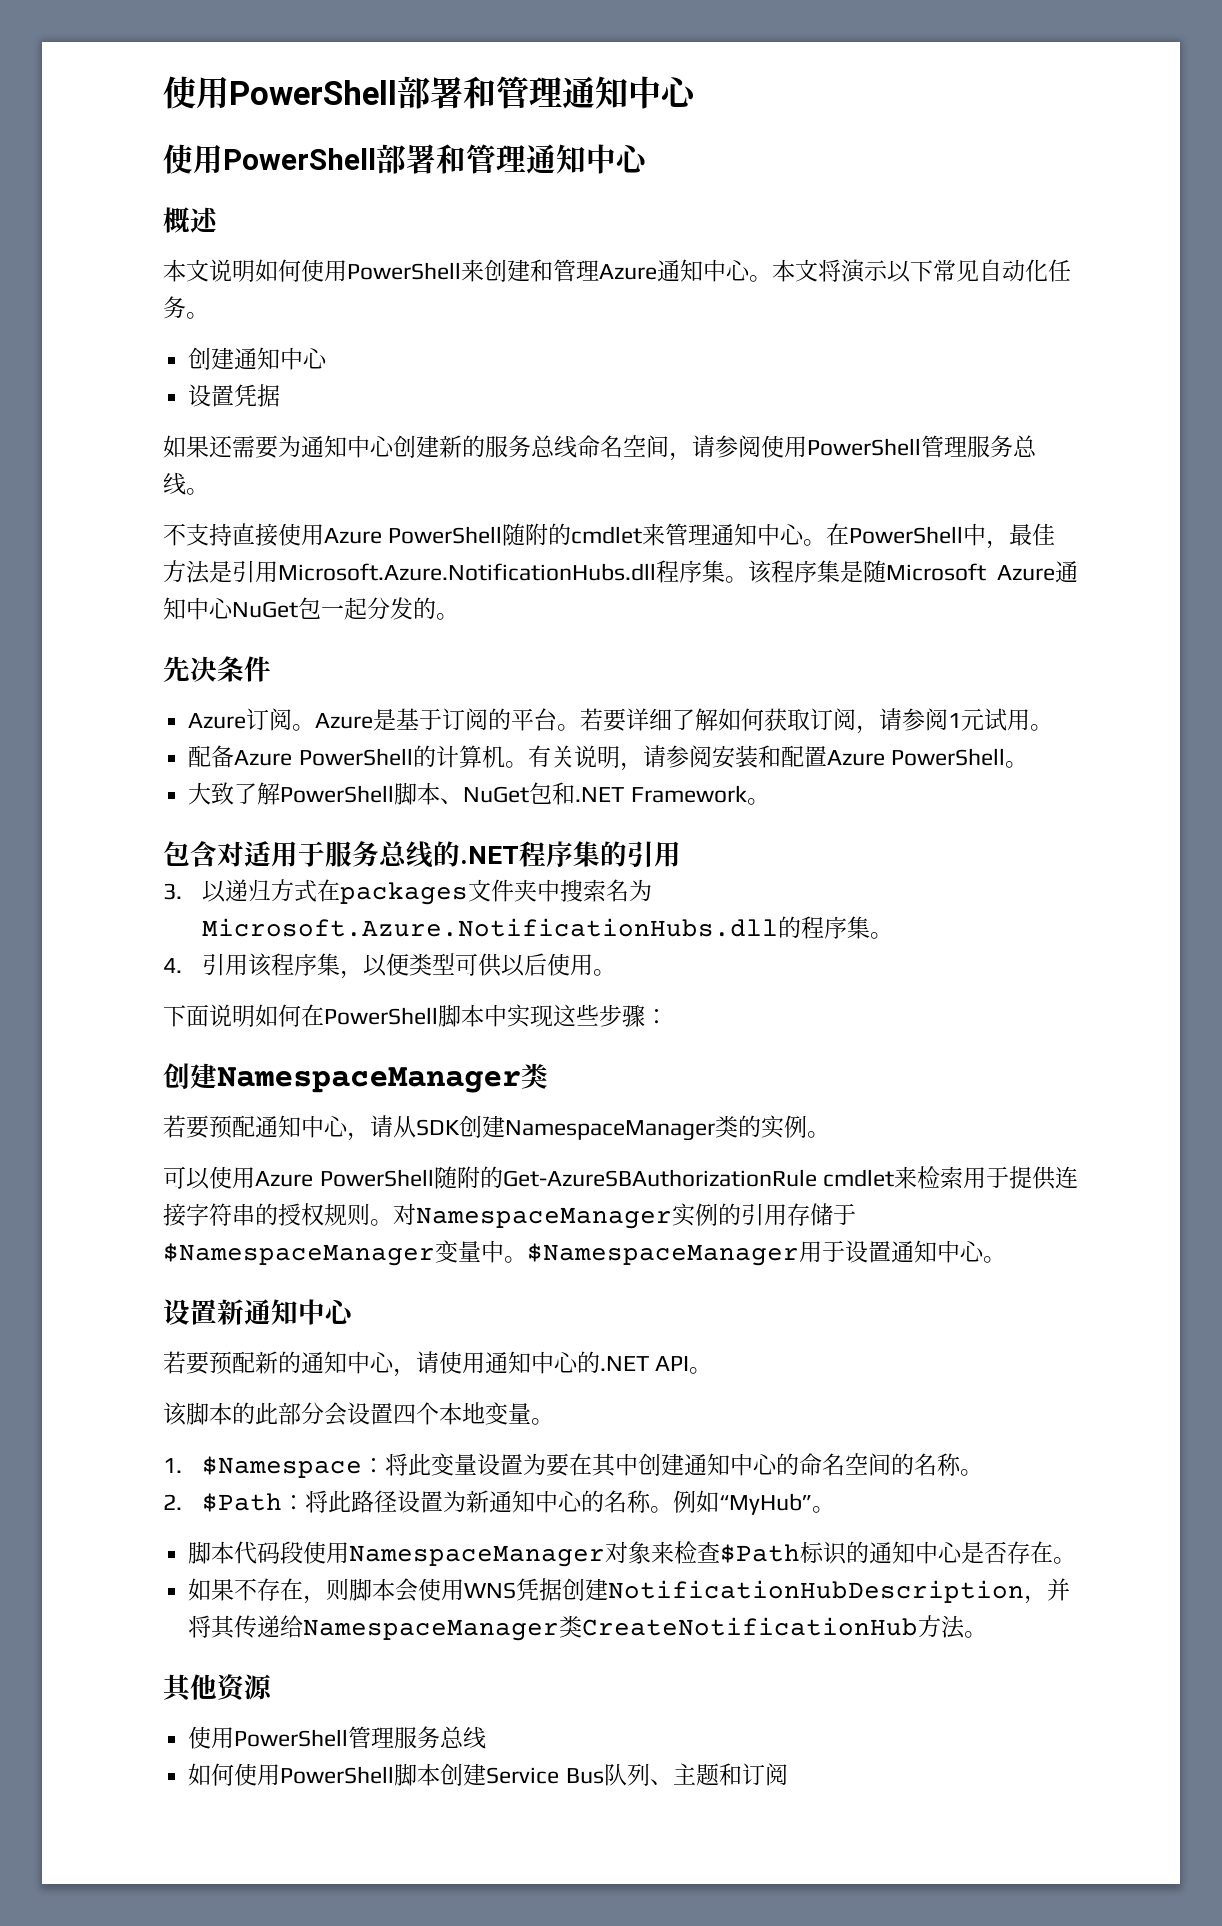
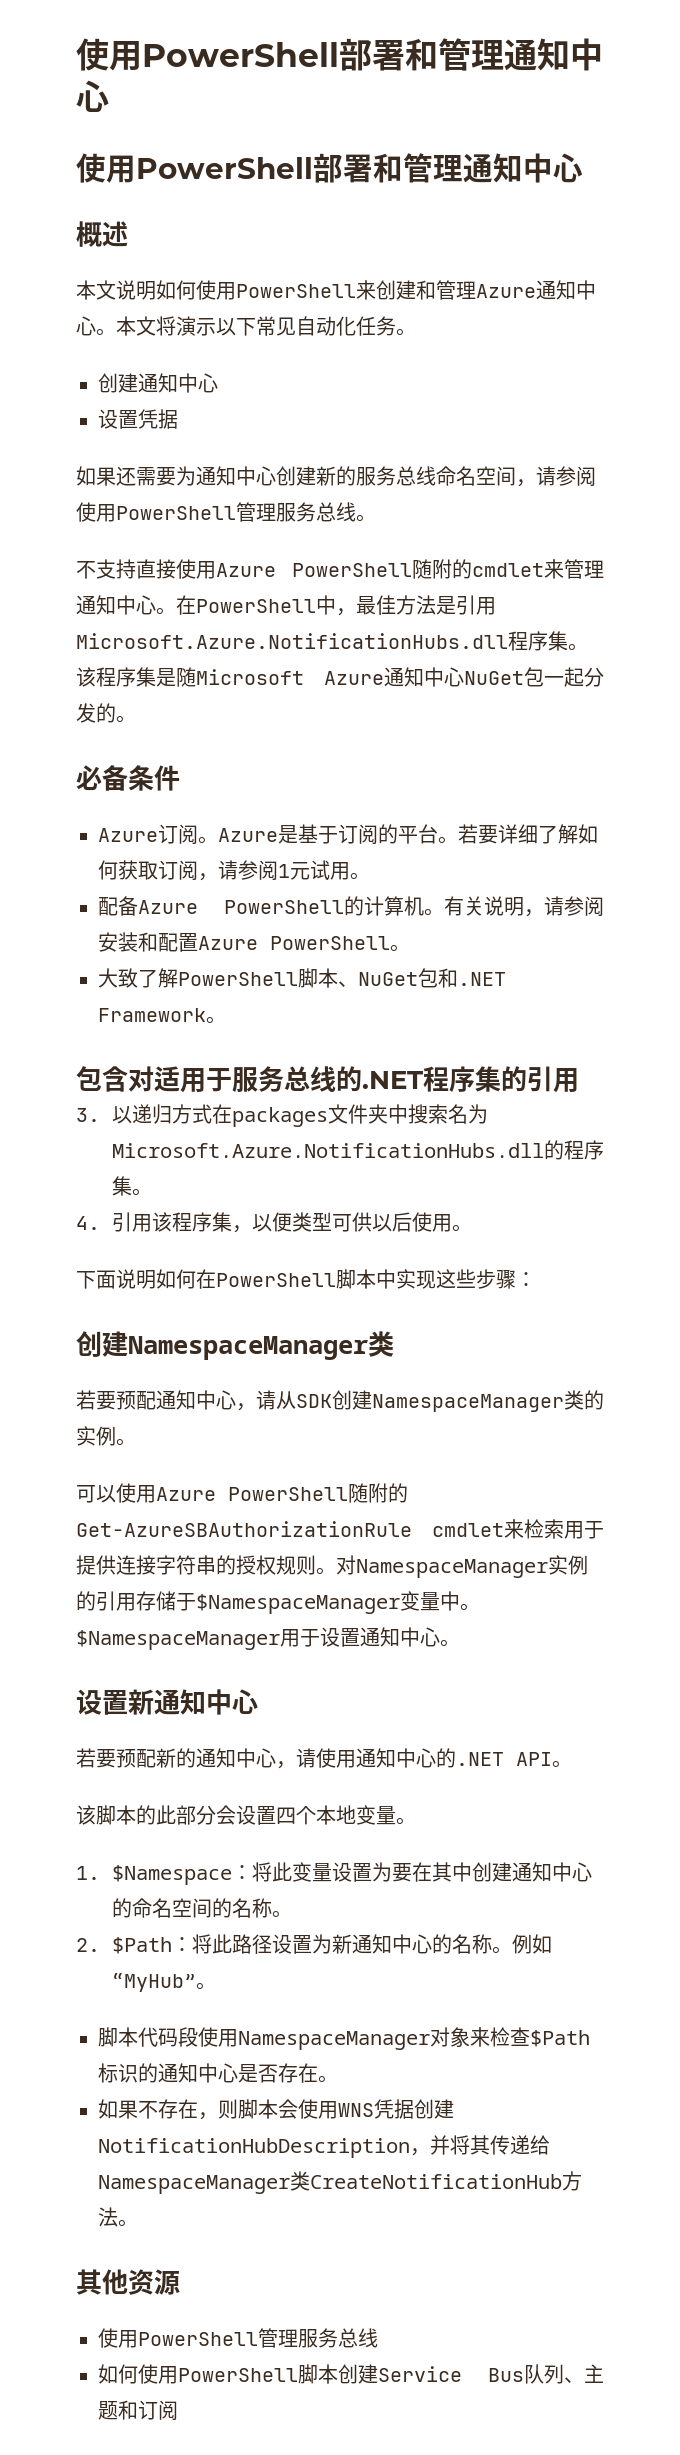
- 先决条件
+ 必备条件

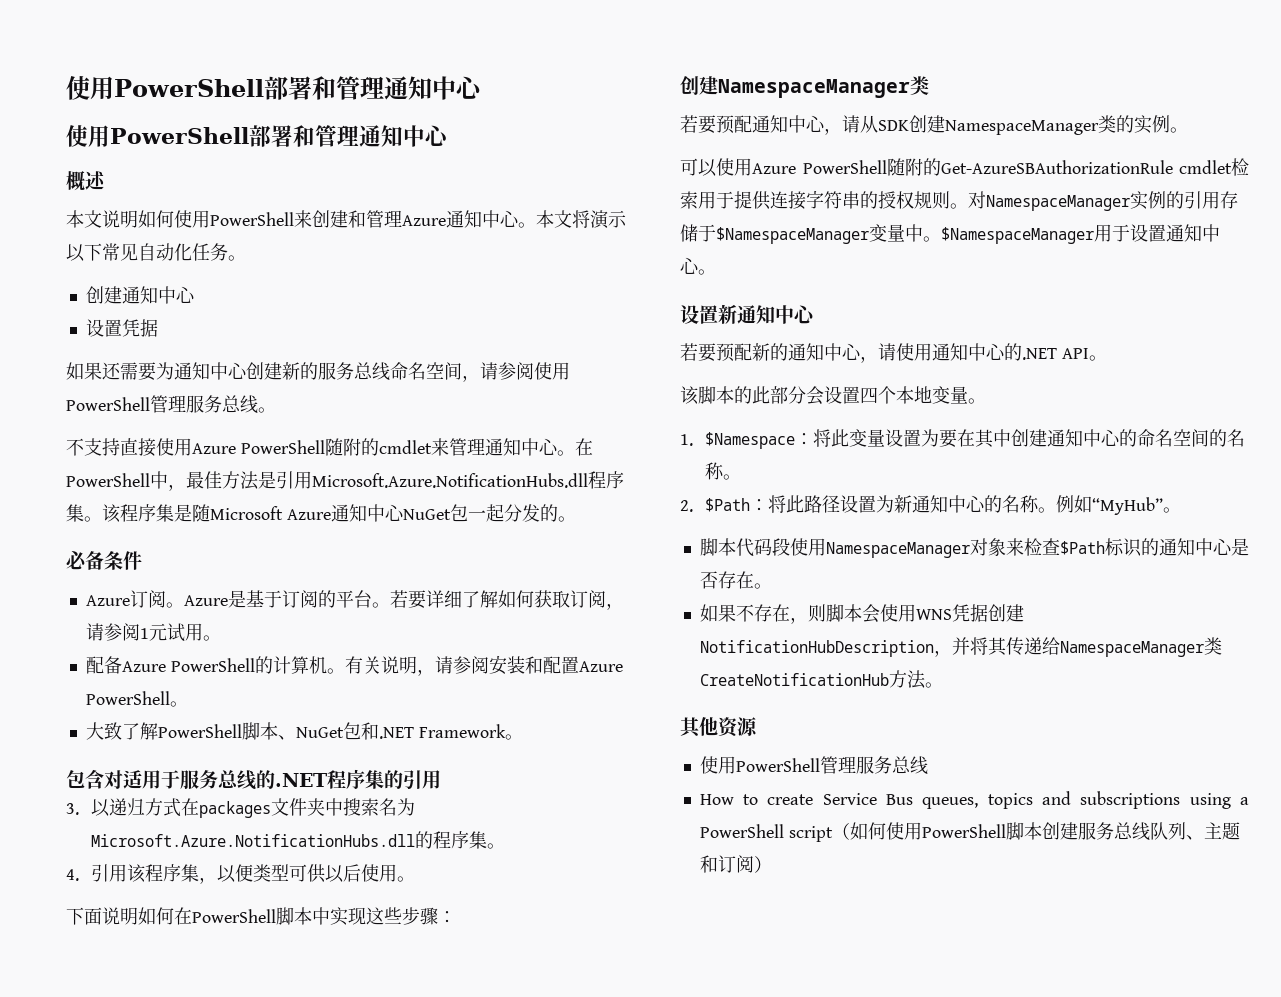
- 可以使用Azure PowerShell随附的Get-AzureSBAuthorizationRule cmdlet来检索用于提供连接字符串的授权规则。
+ 可以使用Azure PowerShell随附的Get-AzureSBAuthorizationRule cmdlet检索用于提供连接字符串的授权规则。
- 如何使用PowerShell脚本创建Service Bus队列、主题和订阅
+ How to create Service Bus queues, topics and subscriptions using a PowerShell script（如何使用PowerShell脚本创建服务总线队列、主题和订阅）

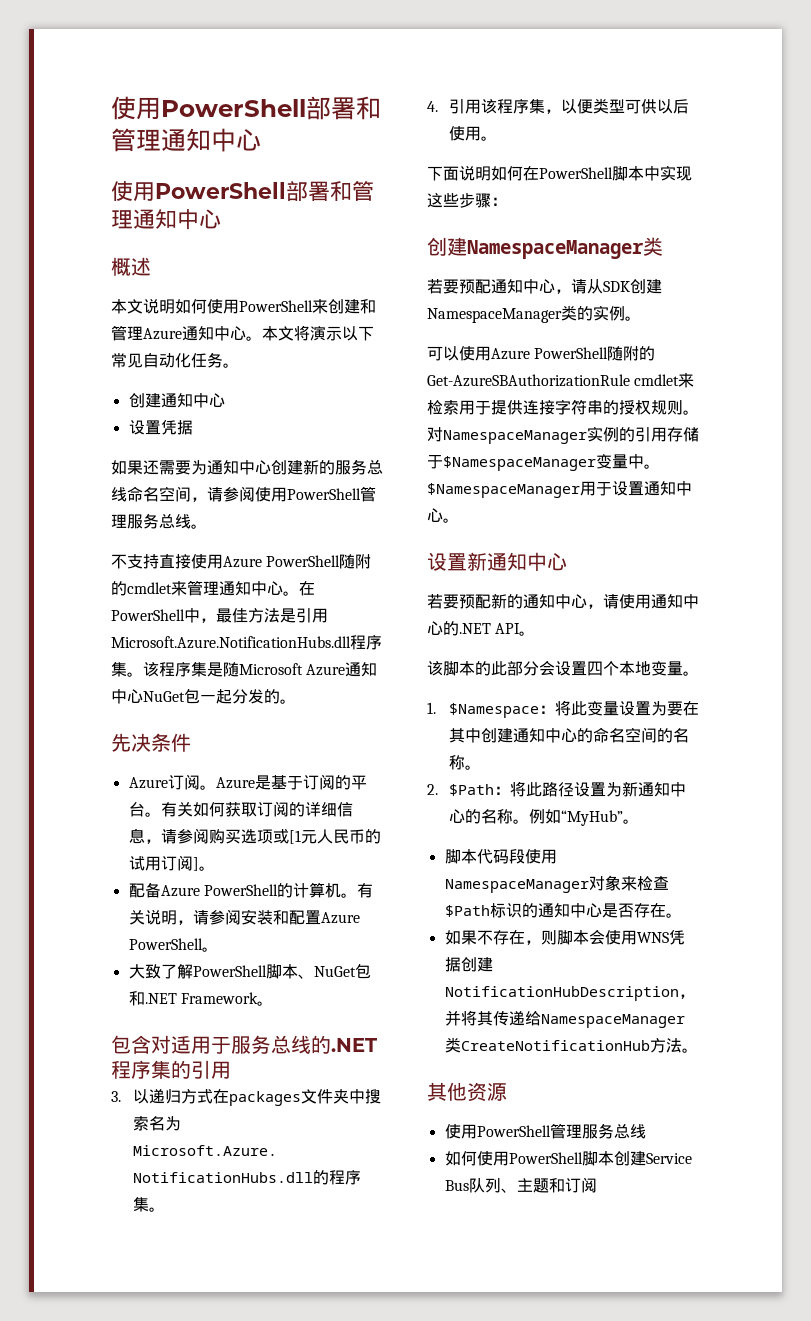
- 必备条件
+ 先决条件
- 若要详细了解如何获取订阅，请参阅1元试用。
+ 有关如何获取订阅的详细信息，请参阅购买选项或[1元人民币的试用订阅]。
- 可以使用Azure PowerShell随附的Get-AzureSBAuthorizationRule cmdlet检索用于提供连接字符串的授权规则。
+ 可以使用Azure PowerShell随附的Get-AzureSBAuthorizationRule cmdlet来检索用于提供连接字符串的授权规则。
- How to create Service Bus queues, topics and subscriptions using a PowerShell script（如何使用PowerShell脚本创建服务总线队列、主题和订阅）
+ 如何使用PowerShell脚本创建Service Bus队列、主题和订阅

